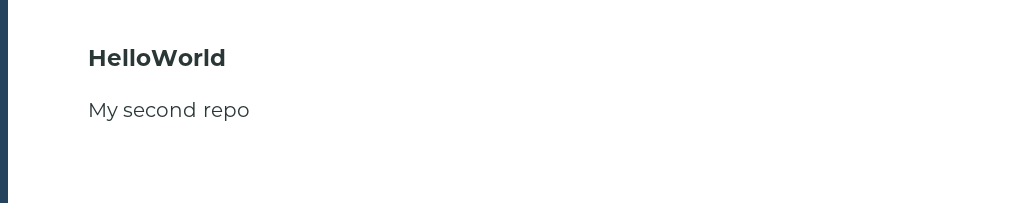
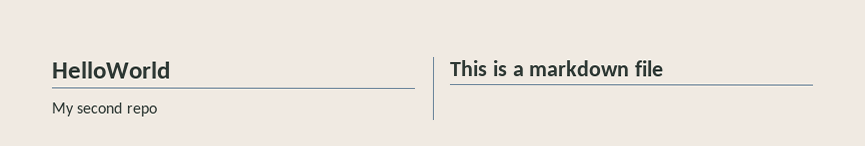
+ This is a markdown file

